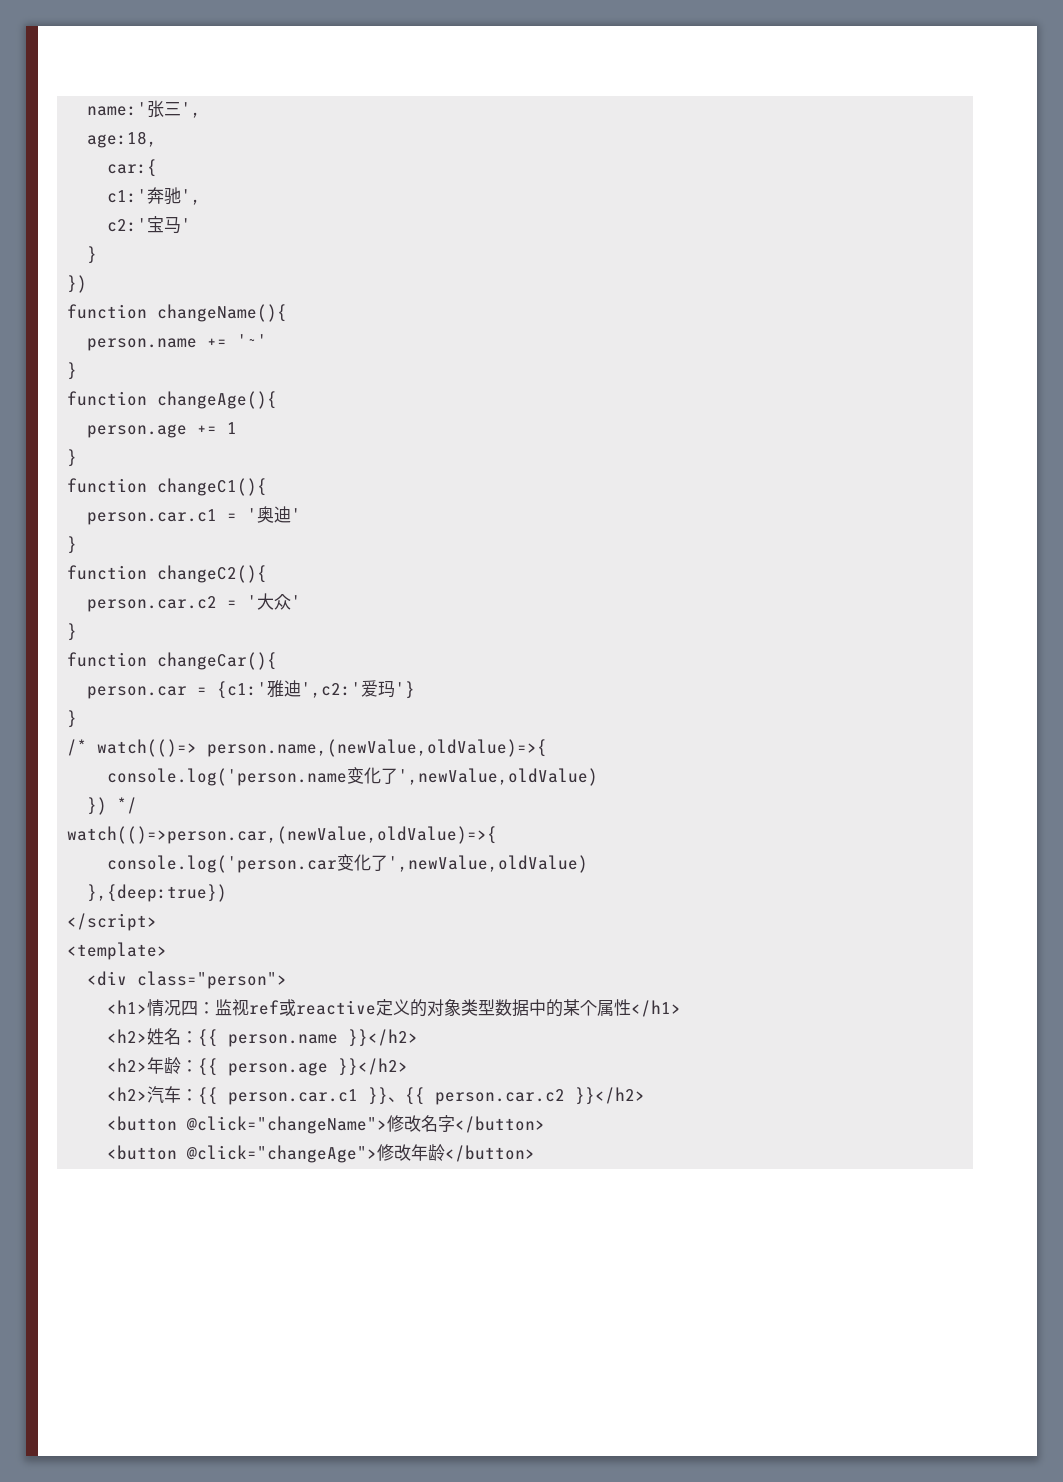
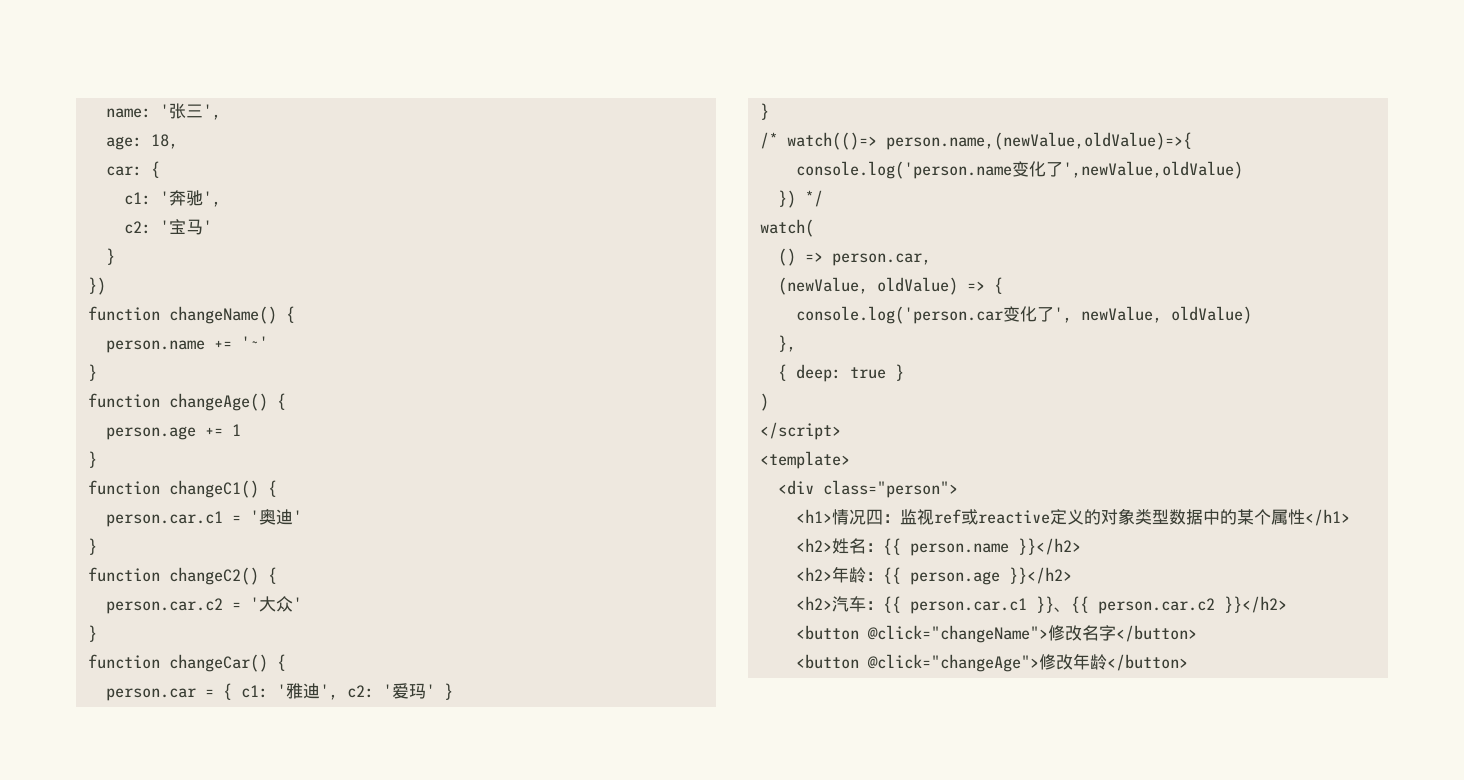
- name:'张三',
+ name: '张三',
- age:18,
- car:{
- c1:'奔驰',
+ age: 18,
+ car: {
+ c1: '奔驰',
- c2:'宝马'
+ c2: '宝马'
- function changeName(){
+ function changeName() {
- function changeAge(){
+ function changeAge() {
- function changeC1(){
+ function changeC1() {
- function changeC2(){
+ function changeC2() {
- function changeCar(){
+ function changeCar() {
- person.car = {c1:'雅迪',c2:'爱玛'}
+ person.car = { c1: '雅迪', c2: '爱玛' }
- watch(()=>person.car,(newValue,oldValue)=>{
- console.log('person.car变化了',newValue,oldValue)
- },{deep:true})
+ watch(
+ () => person.car,
+ (newValue, oldValue) => {
+ console.log('person.car变化了', newValue, oldValue)
+ },
+ { deep: true }
+ )

